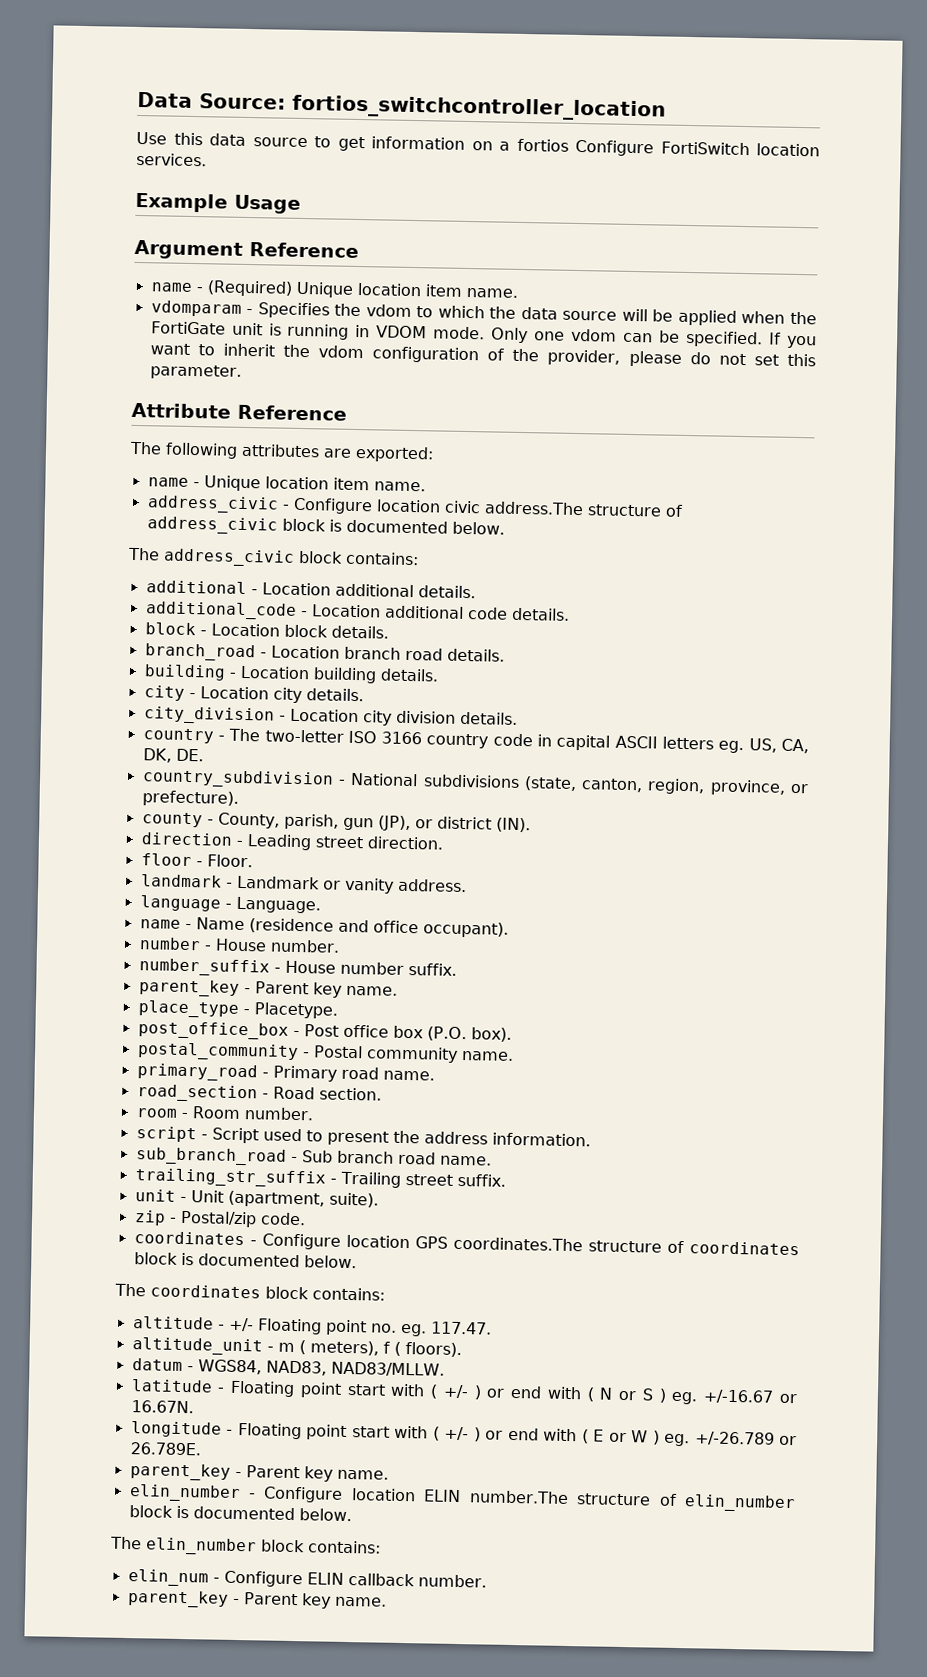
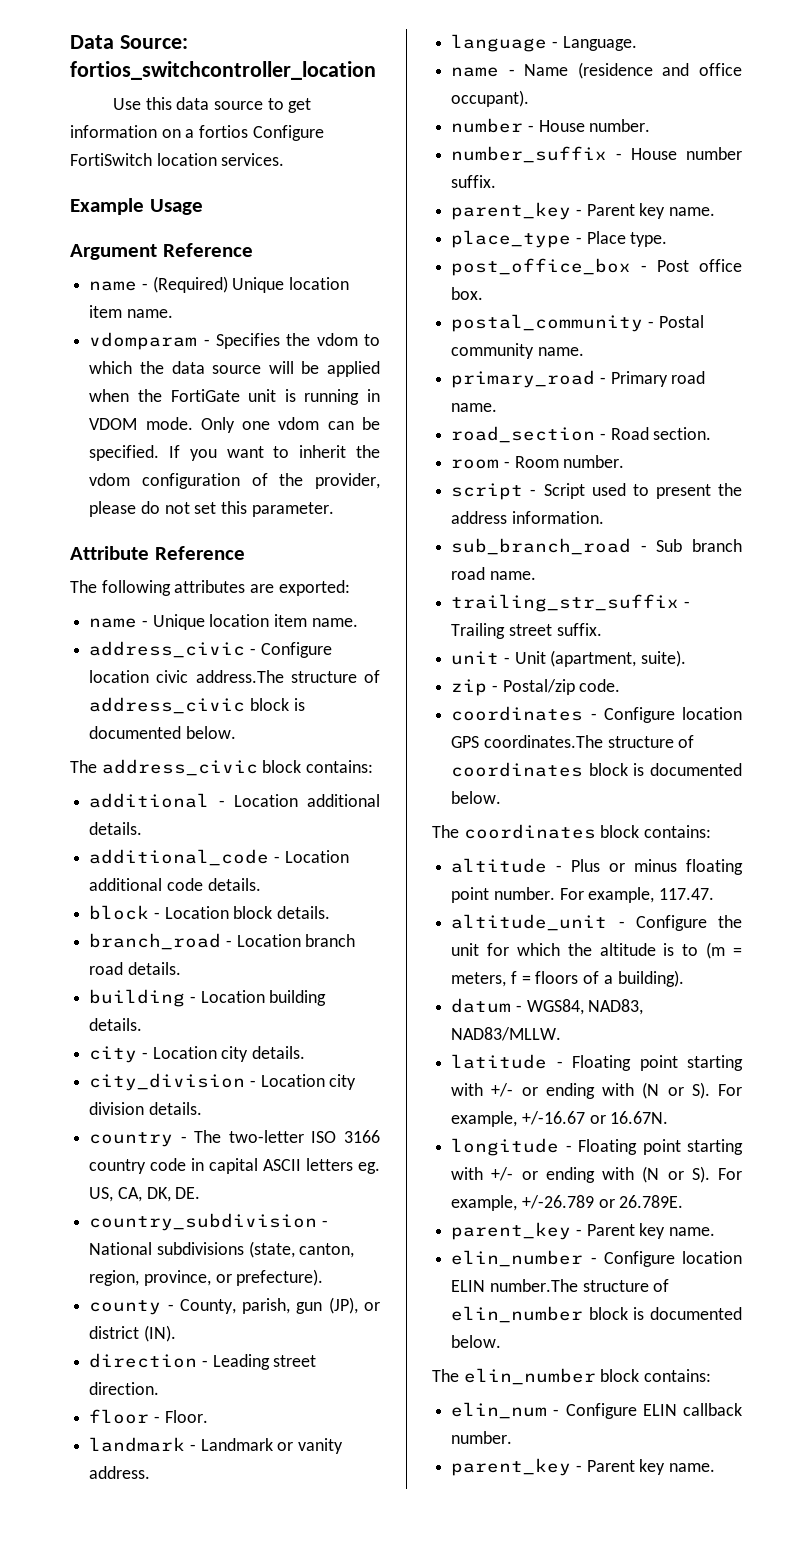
- place_type - Placetype.
+ place_type - Place type.
- post_office_box - Post office box (P.O. box).
+ post_office_box - Post office box.
- altitude - +/- Floating point no. eg. 117.47.
- altitude_unit - m ( meters), f ( floors).
+ altitude - Plus or minus floating point number. For example, 117.47.
+ altitude_unit - Configure the unit for which the altitude is to (m = meters, f = floors of a building).
- latitude - Floating point start with ( +/- ) or end with ( N or S ) eg. +/-16.67 or 16.67N.
+ latitude - Floating point starting with +/- or ending with (N or S). For example, +/-16.67 or 16.67N.
- longitude - Floating point start with ( +/- ) or end with ( E or W ) eg. +/-26.789 or 26.789E.
+ longitude - Floating point starting with +/- or ending with (N or S). For example, +/-26.789 or 26.789E.

